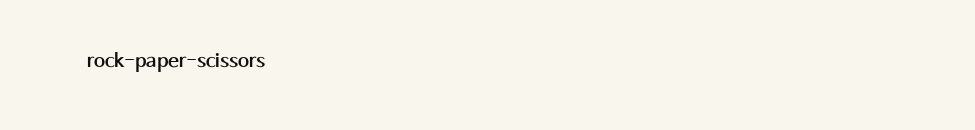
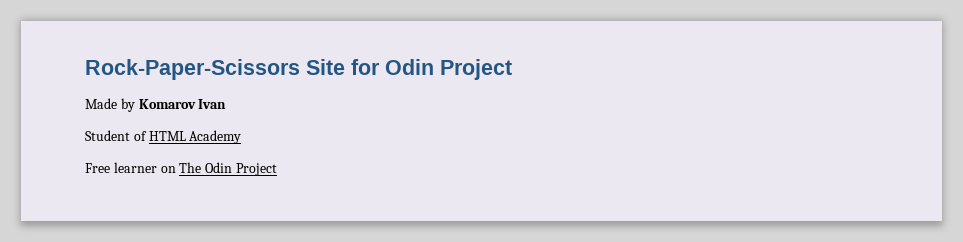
- rock-paper-scissors
+ Rock-Paper-Scissors Site for Odin Project
+ Made by Komarov Ivan
+ Student of HTML Academy
+ Free learner on The Odin Project

